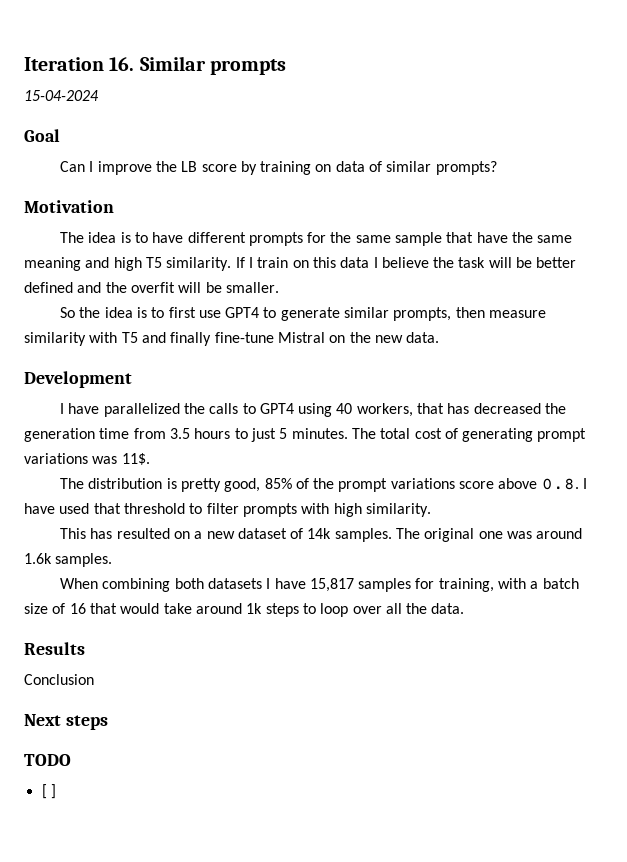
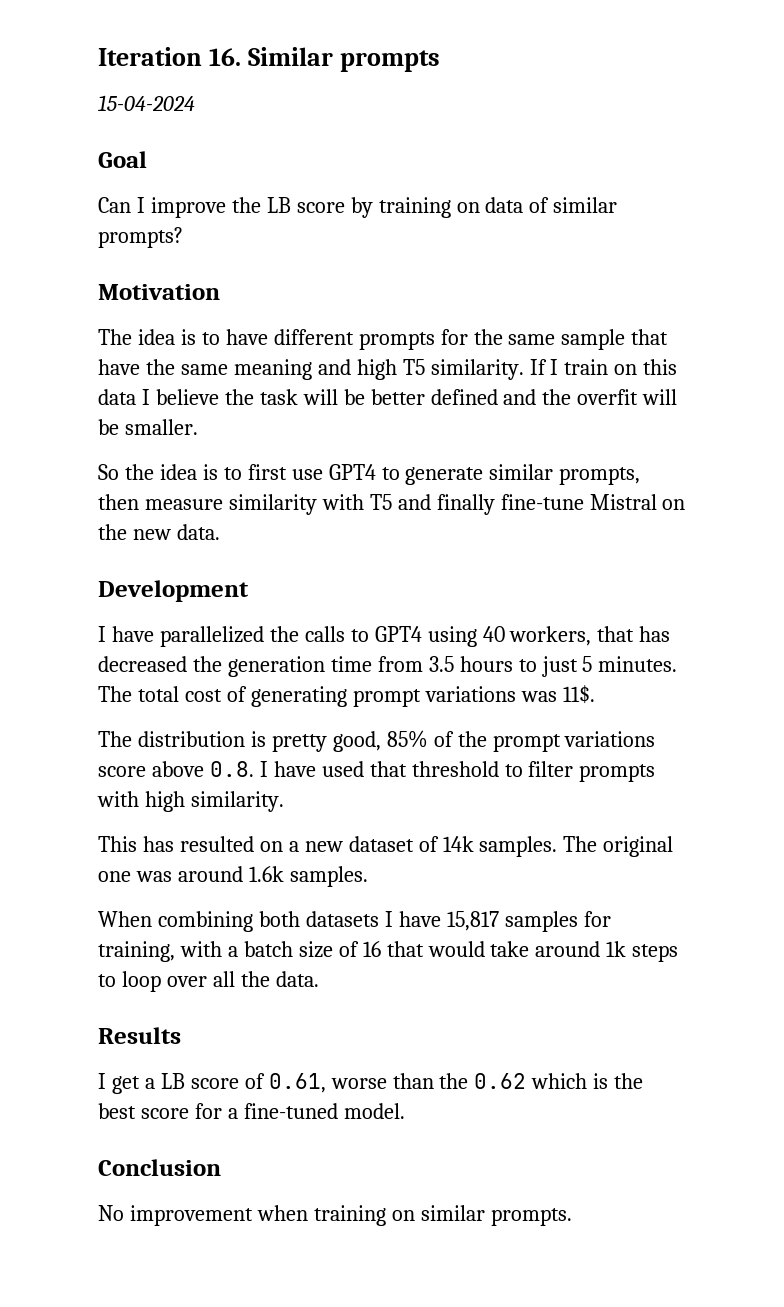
+ I get a LB score of 0.61, worse than the 0.62 which is the best score for a fine-tuned model.
  Conclusion
- Next steps
- TODO
- [ ]
+ No improvement when training on similar prompts.

